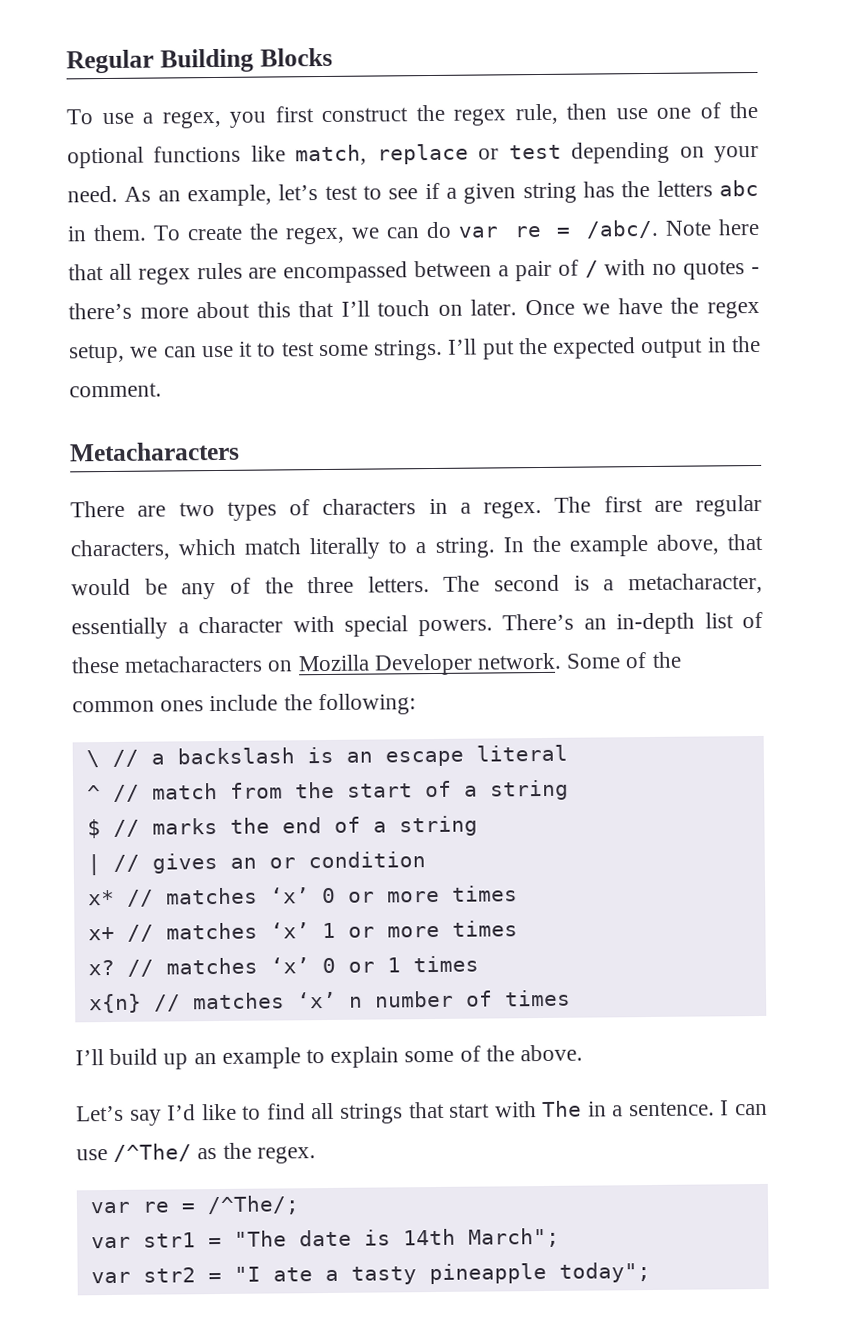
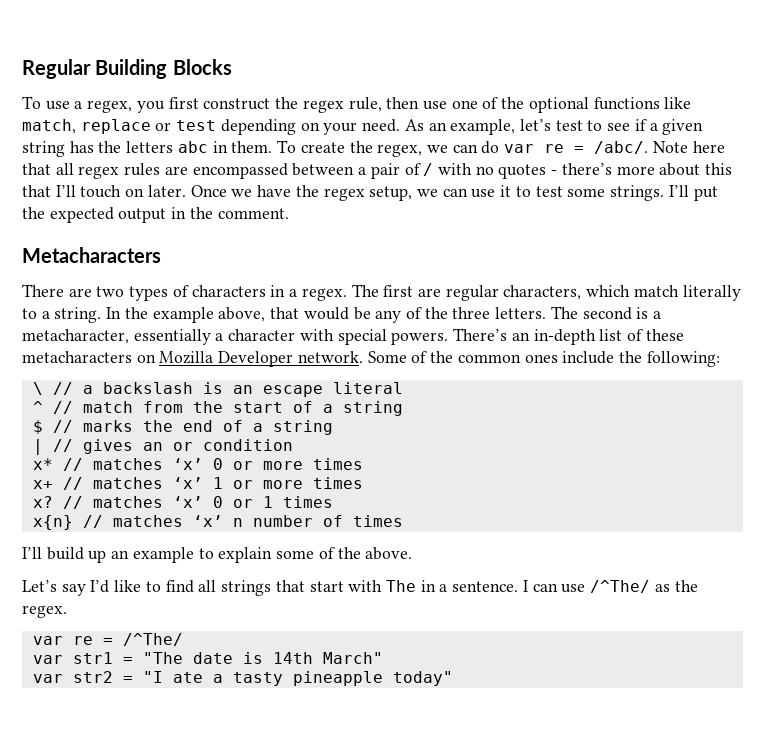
- var re = /^The/;
+ var re = /^The/
- var str1 = "The date is 14th March";
+ var str1 = "The date is 14th March"
- var str2 = "I ate a tasty pineapple today";
+ var str2 = "I ate a tasty pineapple today"

